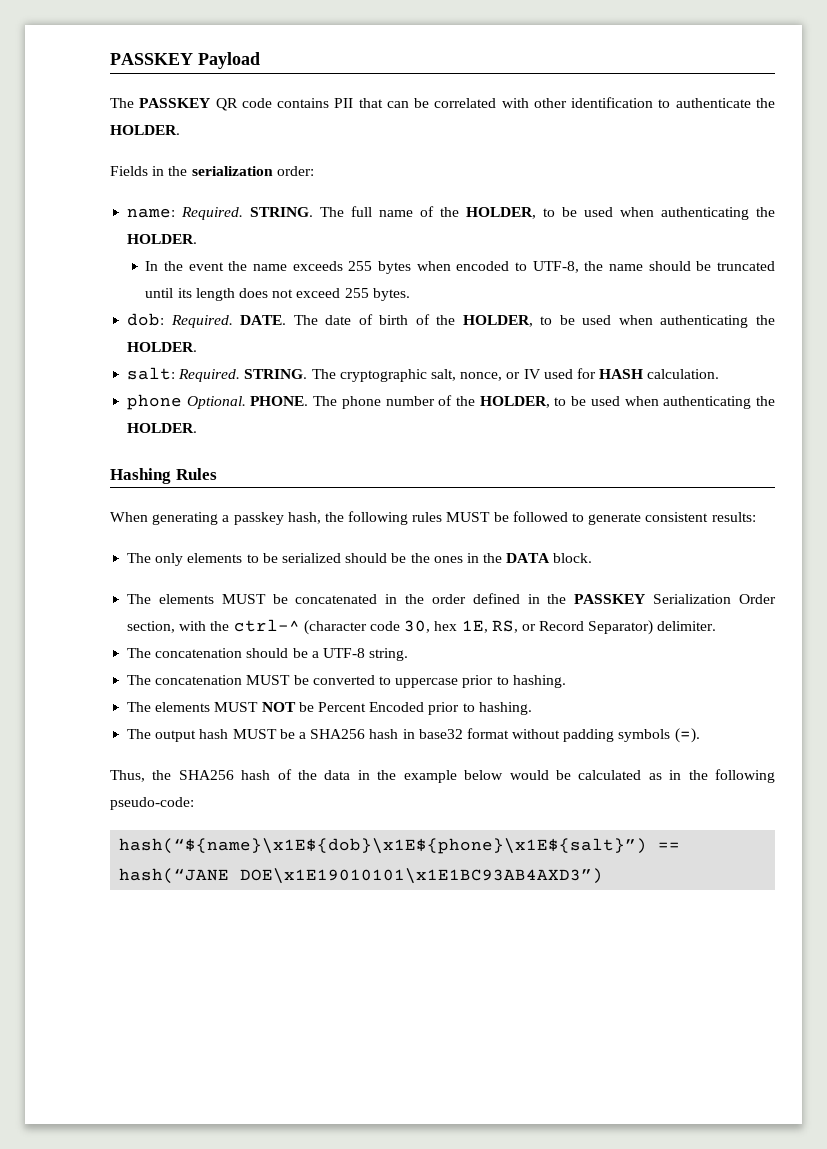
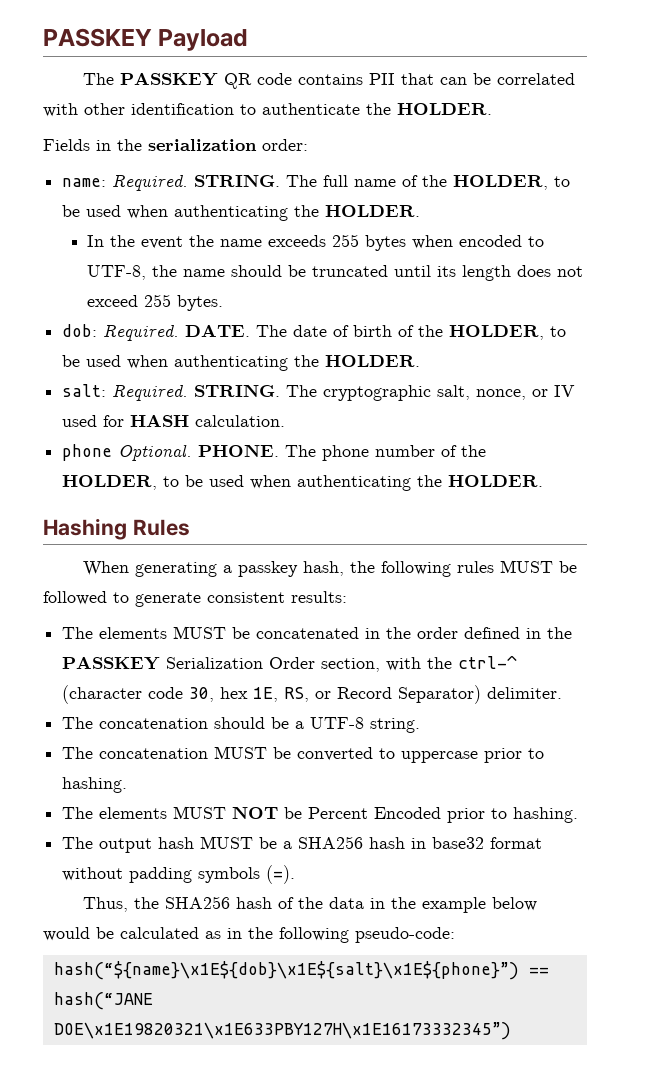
- The only elements to be serialized should be the ones in the DATA block.
- hash(“${name}\x1E${dob}\x1E${phone}\x1E${salt}”) == hash(“JANE DOE\x1E19010101\x1E1BC93AB4AXD3”)
+ hash(“${name}\x1E${dob}\x1E${salt}\x1E${phone}”) == hash(“JANE DOE\x1E19820321\x1E633PBY127H\x1E16173332345”)

